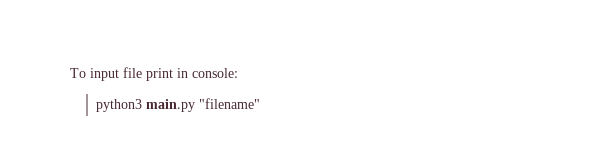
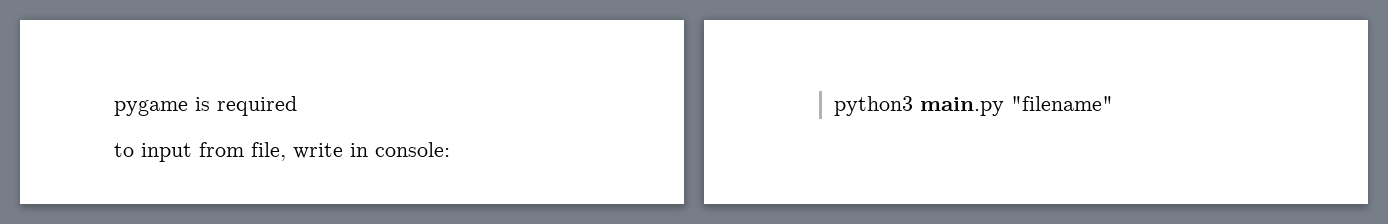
- To input file print in console:
+ pygame is required
+ to input from file, write in console:

